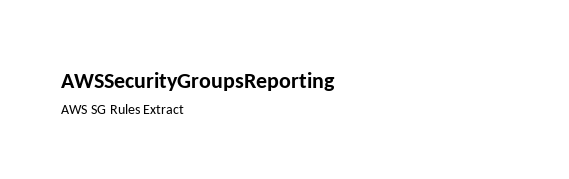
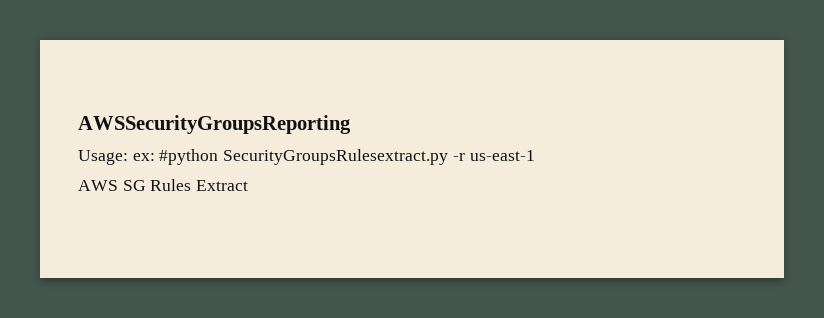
+ Usage: ex: #python SecurityGroupsRulesextract.py -r us-east-1

